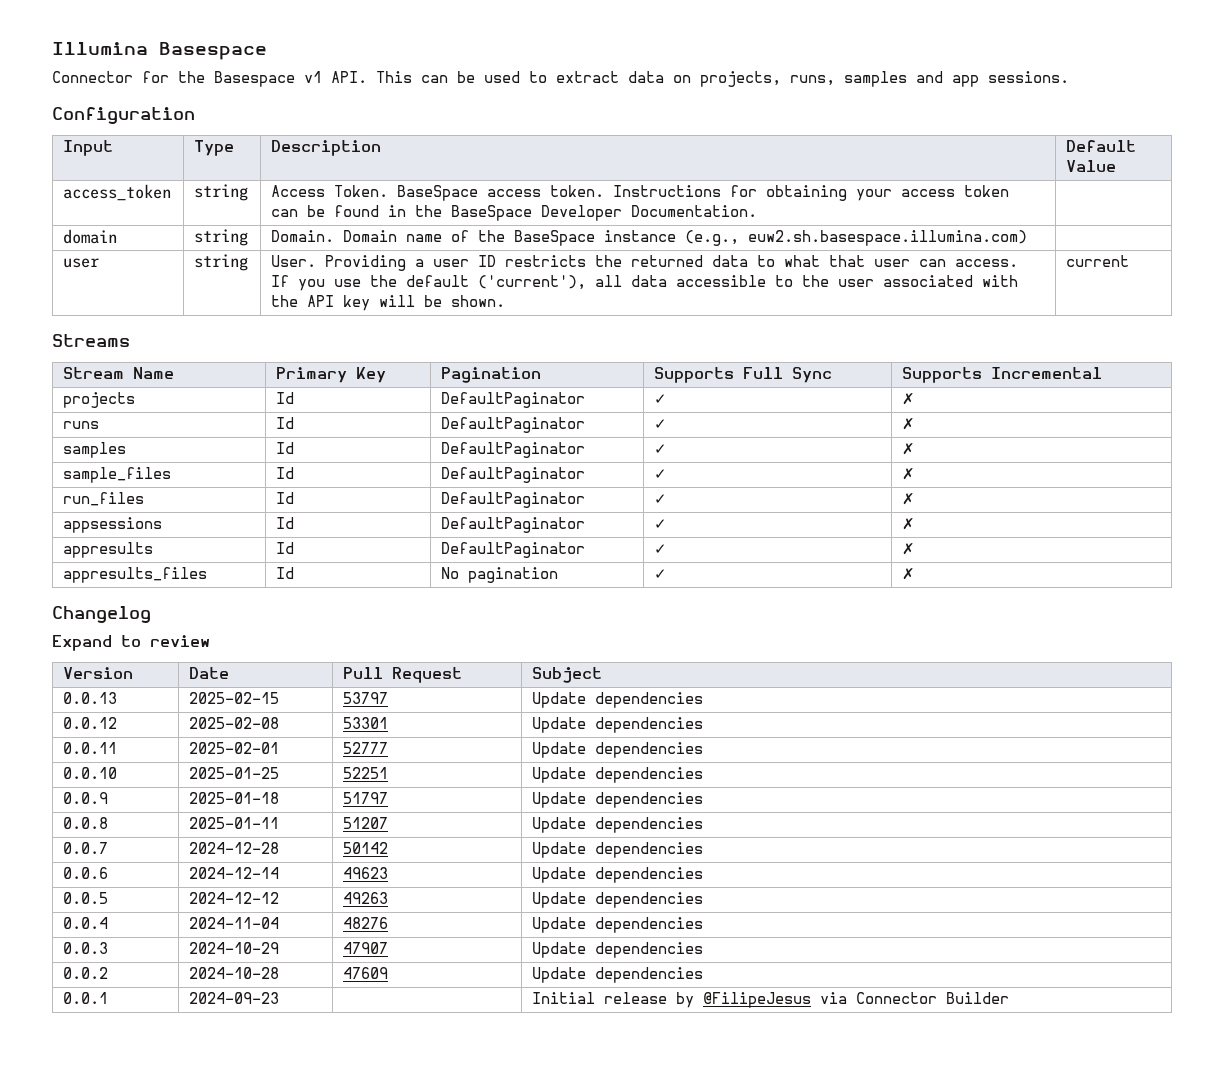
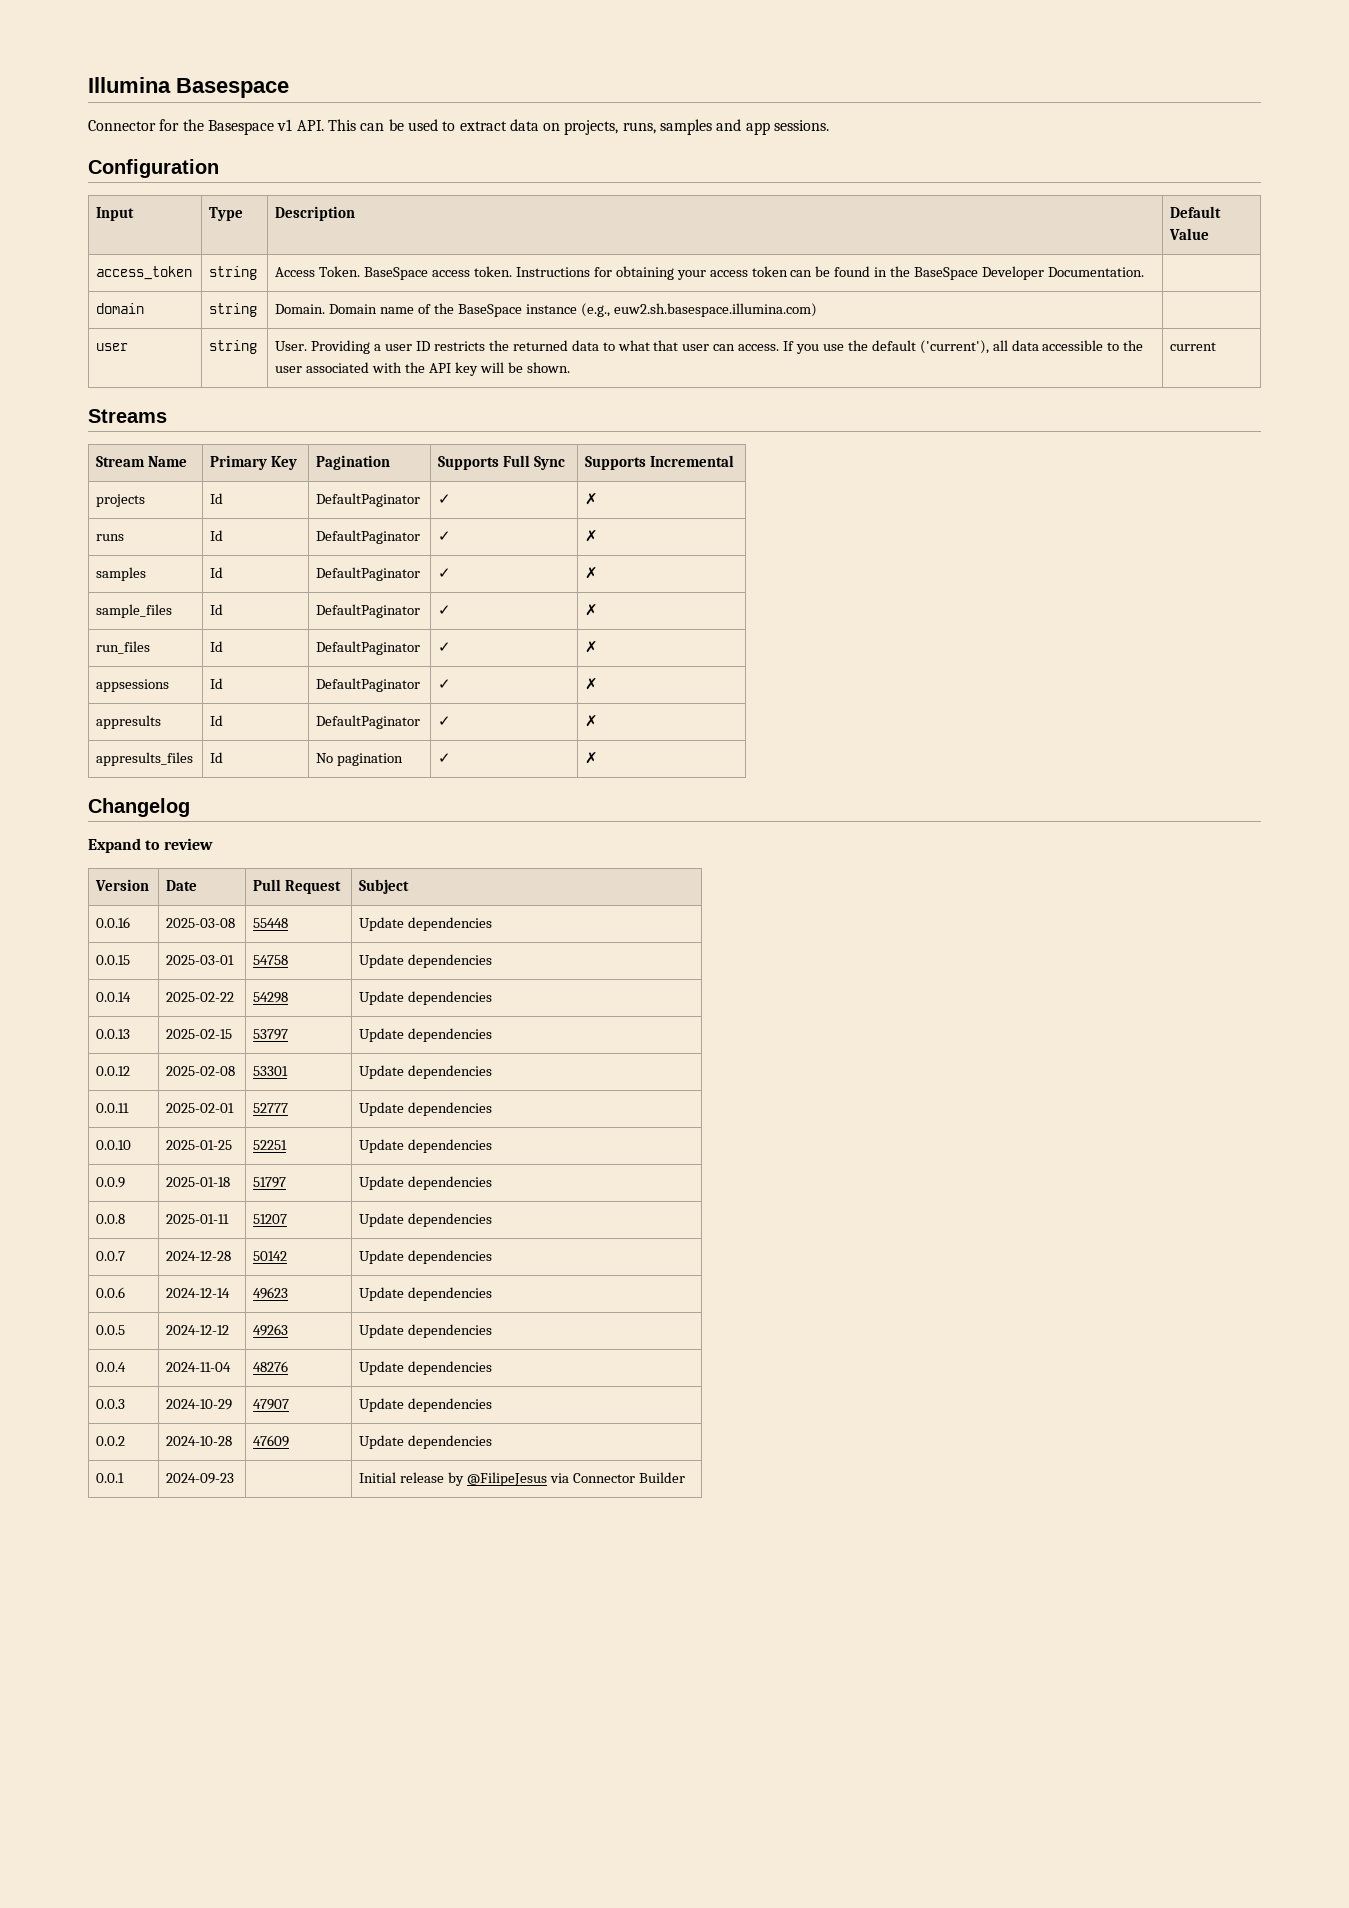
+ 0.0.16 | 2025-03-08 | 55448 | Update dependencies
+ 0.0.15 | 2025-03-01 | 54758 | Update dependencies
+ 0.0.14 | 2025-02-22 | 54298 | Update dependencies

